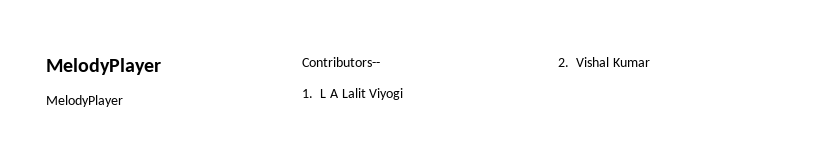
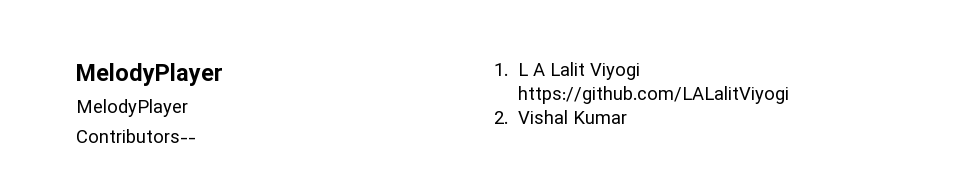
- 1. L A Lalit Viyogi
+ 1. L A Lalit Viyogi https://github.com/LALalitViyogi

